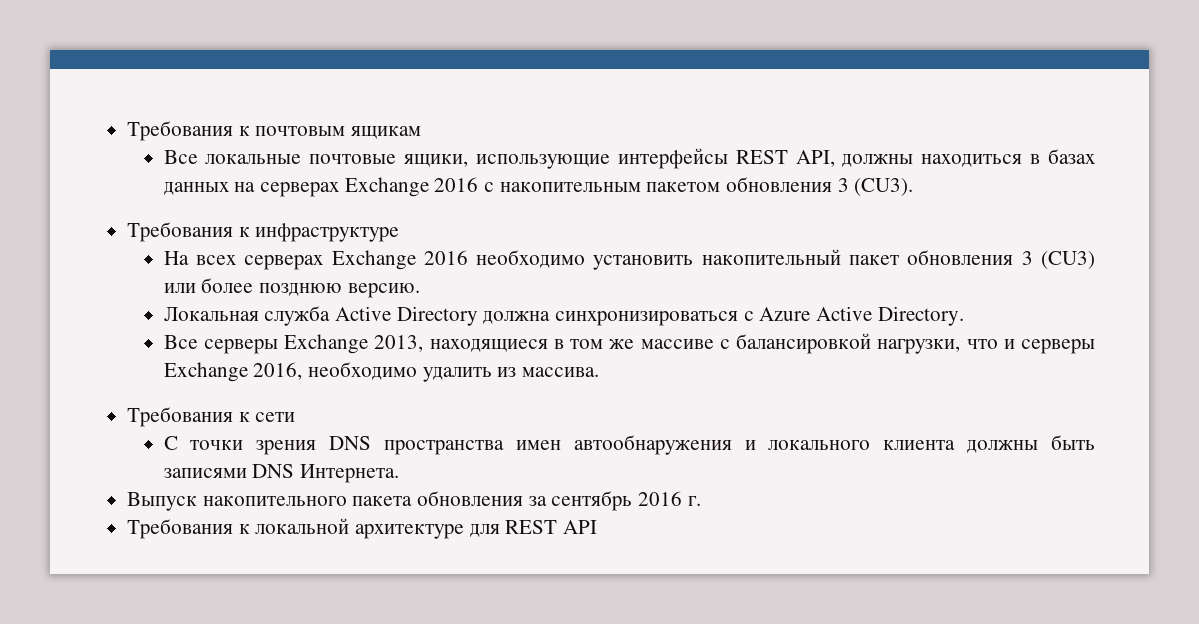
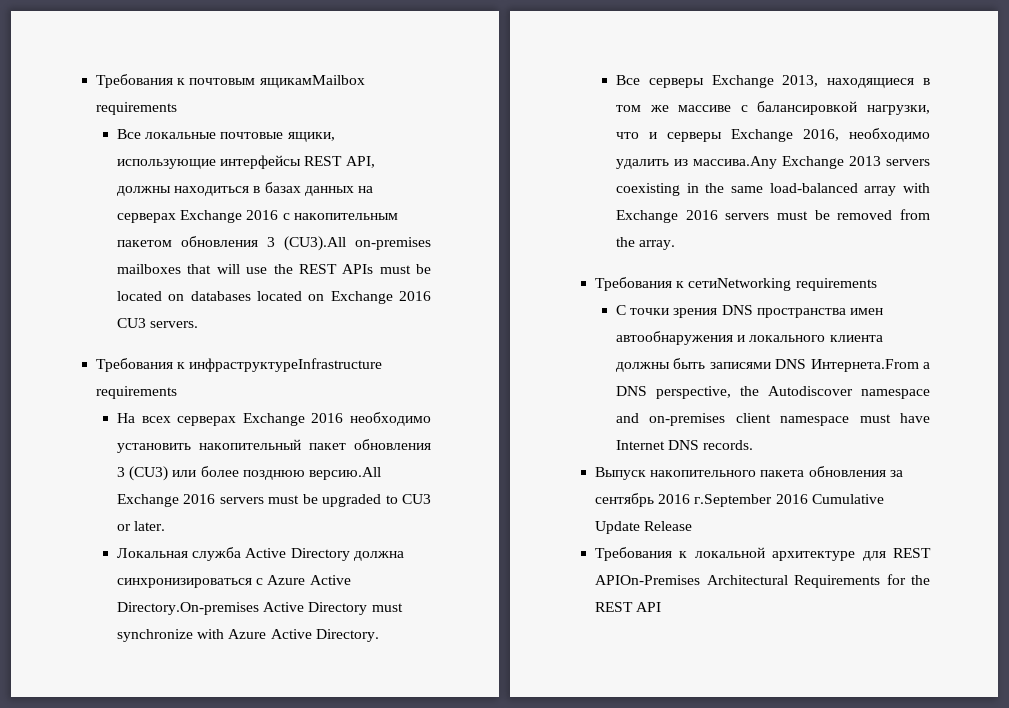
- Требования к почтовым ящикам
+ Требования к почтовым ящикамMailbox requirements
- Все локальные почтовые ящики, использующие интерфейсы REST API, должны находиться в базах данных на серверах Exchange 2016 с накопительным пакетом обновления 3 (CU3).
- Требования к инфраструктуре
+ Все локальные почтовые ящики, использующие интерфейсы REST API, должны находиться в базах данных на серверах Exchange 2016 с накопительным пакетом обновления 3 (CU3).All on-premises mailboxes that will use the REST APIs must be located on databases located on Exchange 2016 CU3 servers.
+ Требования к инфраструктуреInfrastructure requirements
- На всех серверах Exchange 2016 необходимо установить накопительный пакет обновления 3 (CU3) или более позднюю версию.
+ На всех серверах Exchange 2016 необходимо установить накопительный пакет обновления 3 (CU3) или более позднюю версию.All Exchange 2016 servers must be upgraded to CU3 or later.
- Локальная служба Active Directory должна синхронизироваться с Azure Active Directory.
+ Локальная служба Active Directory должна синхронизироваться с Azure Active Directory.On-premises Active Directory must synchronize with Azure Active Directory.
- Все серверы Exchange 2013, находящиеся в том же массиве с балансировкой нагрузки, что и серверы Exchange 2016, необходимо удалить из массива.
- Требования к сети
+ Все серверы Exchange 2013, находящиеся в том же массиве с балансировкой нагрузки, что и серверы Exchange 2016, необходимо удалить из массива.Any Exchange 2013 servers coexisting in the same load-balanced array with Exchange 2016 servers must be removed from the array.
+ Требования к сетиNetworking requirements
- С точки зрения DNS пространства имен автообнаружения и локального клиента должны быть записями DNS Интернета.
+ С точки зрения DNS пространства имен автообнаружения и локального клиента должны быть записями DNS Интернета.From a DNS perspective, the Autodiscover namespace and on-premises client namespace must have Internet DNS records.
- Выпуск накопительного пакета обновления за сентябрь 2016 г.
+ Выпуск накопительного пакета обновления за сентябрь 2016 г.September 2016 Cumulative Update Release
- Требования к локальной архитектуре для REST API
+ Требования к локальной архитектуре для REST APIOn-Premises Architectural Requirements for the REST API

